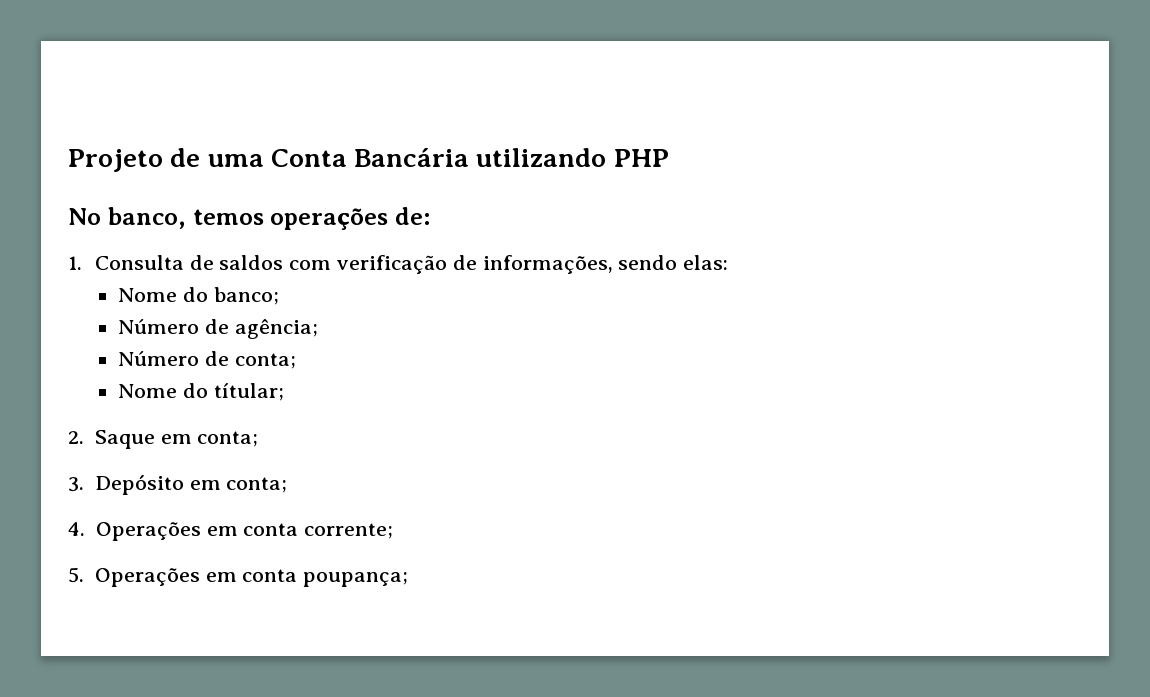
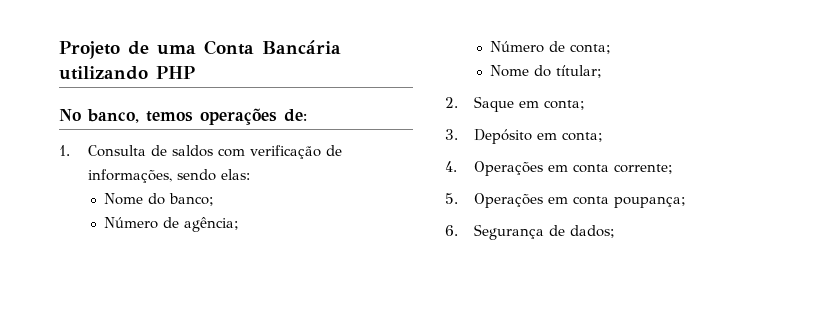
+ 6. Segurança de dados;

